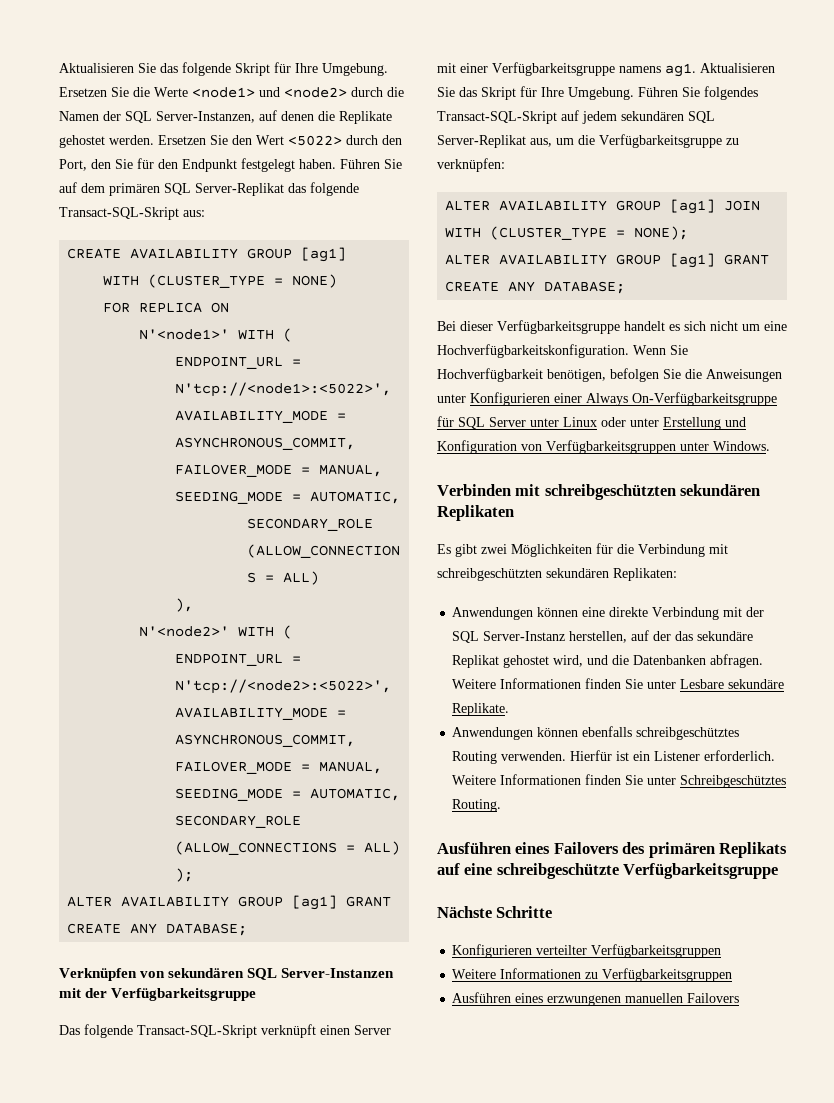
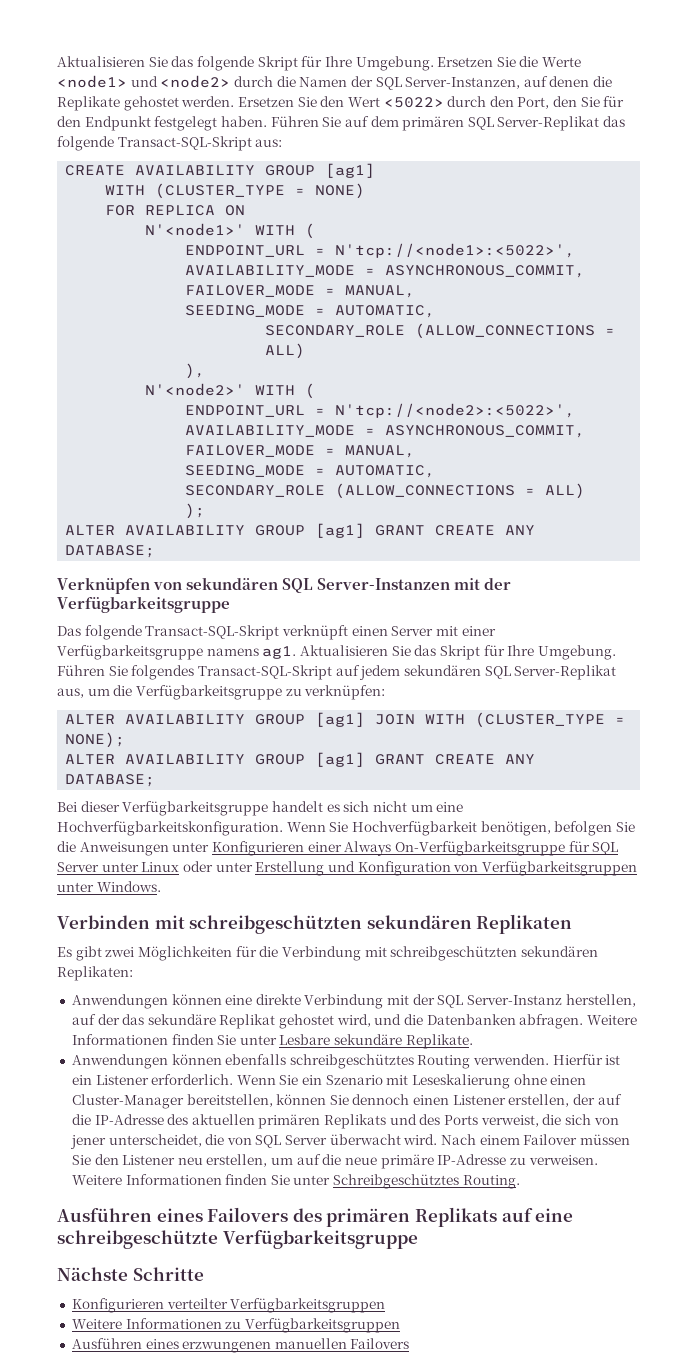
+ Wenn Sie ein Szenario mit Leseskalierung ohne einen Cluster-Manager bereitstellen, können Sie dennoch einen Listener erstellen, der auf die IP-Adresse des aktuellen primären Replikats und des Ports verweist, die sich von jener unterscheidet, die von SQL Server überwacht wird. Nach einem Failover müssen Sie den Listener neu erstellen, um auf die neue primäre IP-Adresse zu verweisen.

